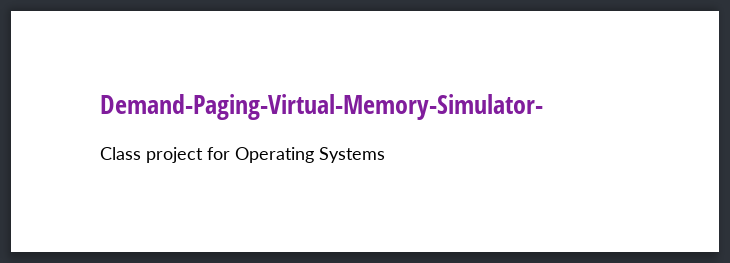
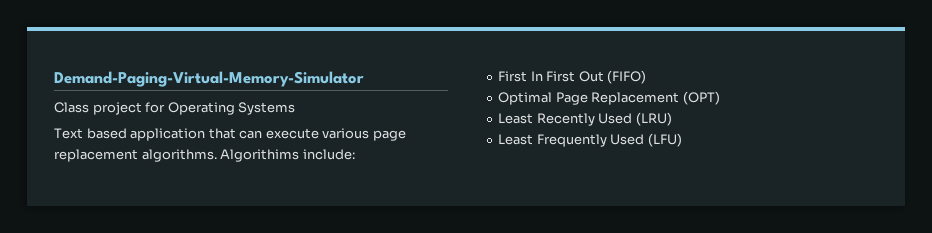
- Demand-Paging-Virtual-Memory-Simulator-
+ Demand-Paging-Virtual-Memory-Simulator
+ Text based application that can execute various page replacement algorithms. Algorithims include:
+ First In First Out (FIFO)
+ Optimal Page Replacement (OPT)
+ Least Recently Used (LRU)
+ Least Frequently Used (LFU)

